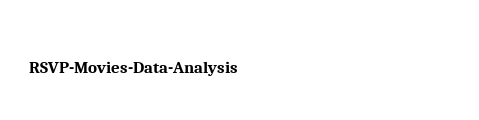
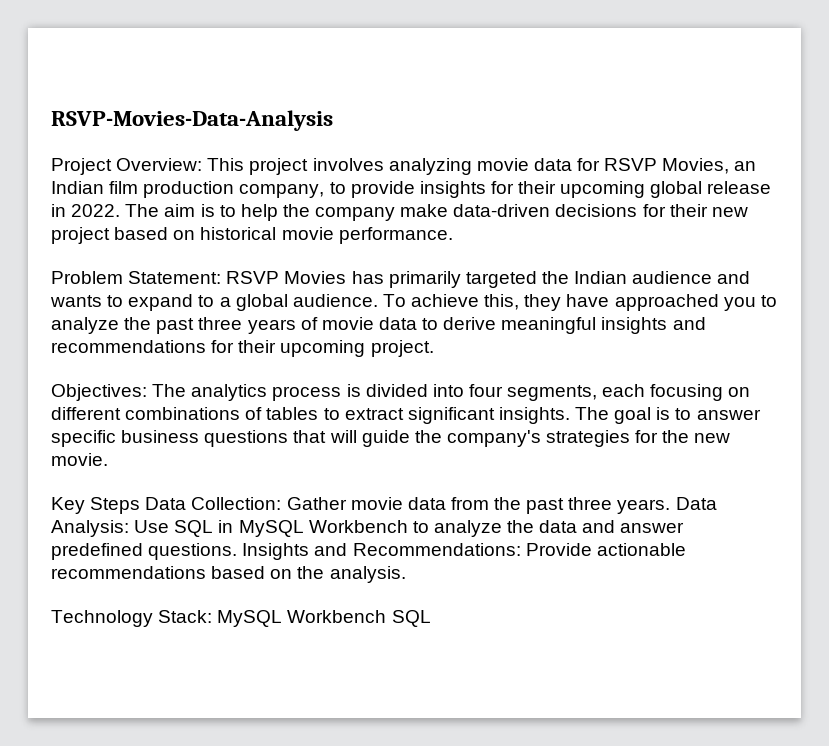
+ Project Overview: This project involves analyzing movie data for RSVP Movies, an Indian film production company, to provide insights for their upcoming global release in 2022. The aim is to help the company make data-driven decisions for their new project based on historical movie performance.
+ Problem Statement: RSVP Movies has primarily targeted the Indian audience and wants to expand to a global audience. To achieve this, they have approached you to analyze the past three years of movie data to derive meaningful insights and recommendations for their upcoming project.
+ Objectives: The analytics process is divided into four segments, each focusing on different combinations of tables to extract significant insights. The goal is to answer specific business questions that will guide the company's strategies for the new movie.
+ Key Steps Data Collection: Gather movie data from the past three years. Data Analysis: Use SQL in MySQL Workbench to analyze the data and answer predefined questions. Insights and Recommendations: Provide actionable recommendations based on the analysis.
+ Technology Stack: MySQL Workbench SQL

